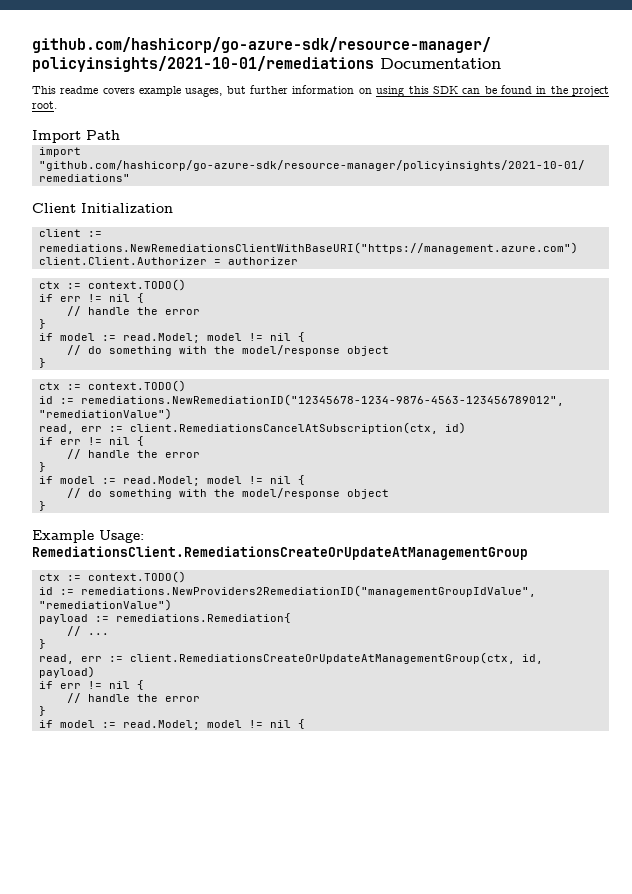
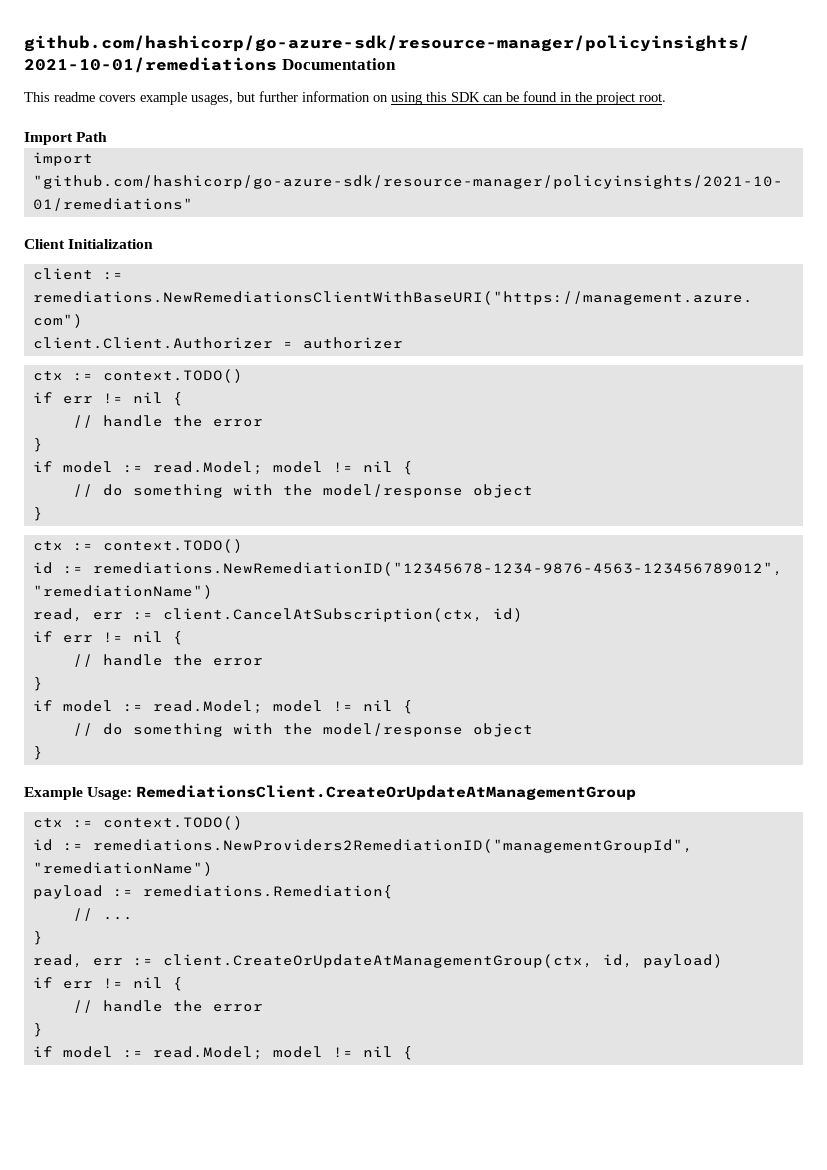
- id := remediations.NewRemediationID("12345678-1234-9876-4563-123456789012", "remediationValue")
- read, err := client.RemediationsCancelAtSubscription(ctx, id)
+ id := remediations.NewRemediationID("12345678-1234-9876-4563-123456789012", "remediationName")
+ read, err := client.CancelAtSubscription(ctx, id)
- Example Usage: RemediationsClient.RemediationsCreateOrUpdateAtManagementGroup
+ Example Usage: RemediationsClient.CreateOrUpdateAtManagementGroup
  ctx := context.TODO()
- id := remediations.NewProviders2RemediationID("managementGroupIdValue", "remediationValue")
+ id := remediations.NewProviders2RemediationID("managementGroupId", "remediationName")
- read, err := client.RemediationsCreateOrUpdateAtManagementGroup(ctx, id, payload)
+ read, err := client.CreateOrUpdateAtManagementGroup(ctx, id, payload)

